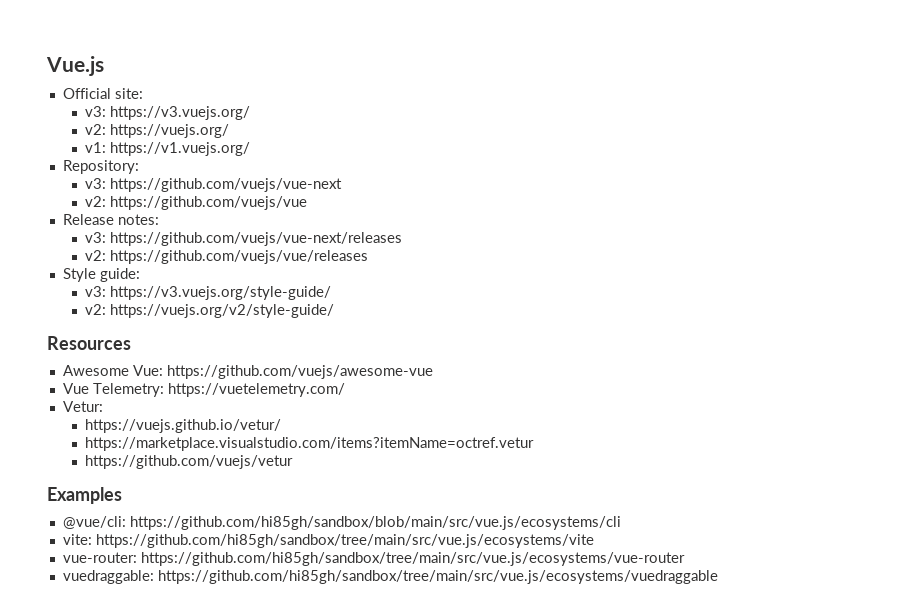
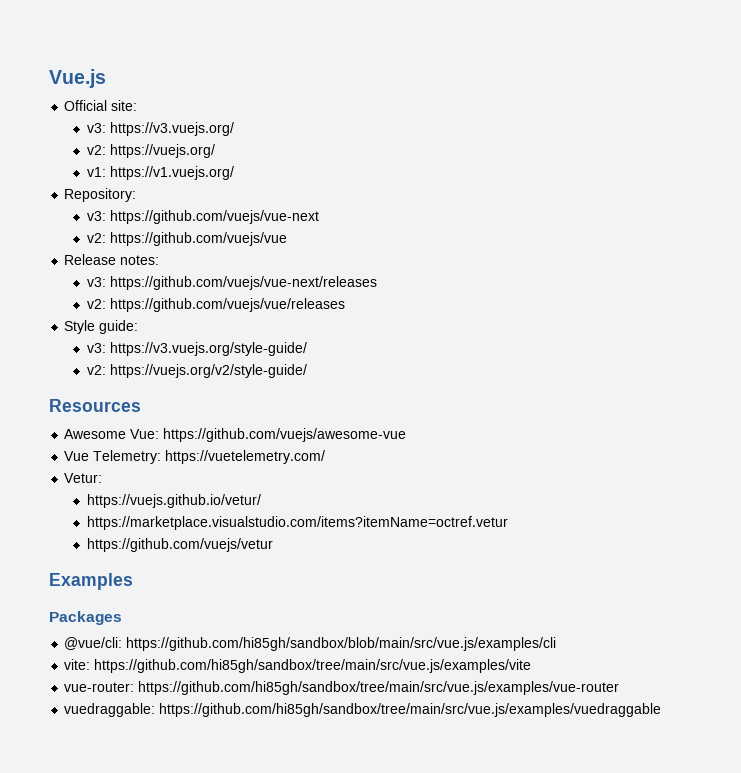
+ Packages
- @vue/cli: https://github.com/hi85gh/sandbox/blob/main/src/vue.js/ecosystems/cli
+ @vue/cli: https://github.com/hi85gh/sandbox/blob/main/src/vue.js/examples/cli
- vite: https://github.com/hi85gh/sandbox/tree/main/src/vue.js/ecosystems/vite
+ vite: https://github.com/hi85gh/sandbox/tree/main/src/vue.js/examples/vite
- vue-router: https://github.com/hi85gh/sandbox/tree/main/src/vue.js/ecosystems/vue-router
+ vue-router: https://github.com/hi85gh/sandbox/tree/main/src/vue.js/examples/vue-router
- vuedraggable: https://github.com/hi85gh/sandbox/tree/main/src/vue.js/ecosystems/vuedraggable
+ vuedraggable: https://github.com/hi85gh/sandbox/tree/main/src/vue.js/examples/vuedraggable

